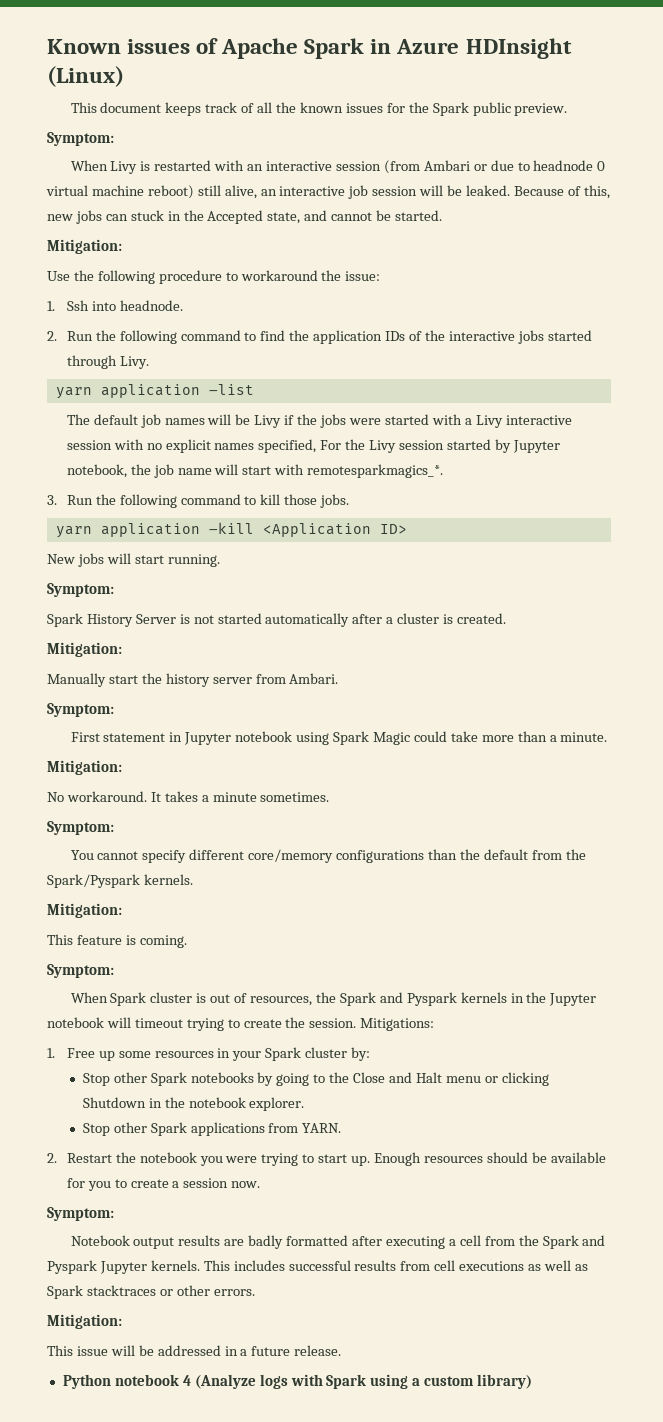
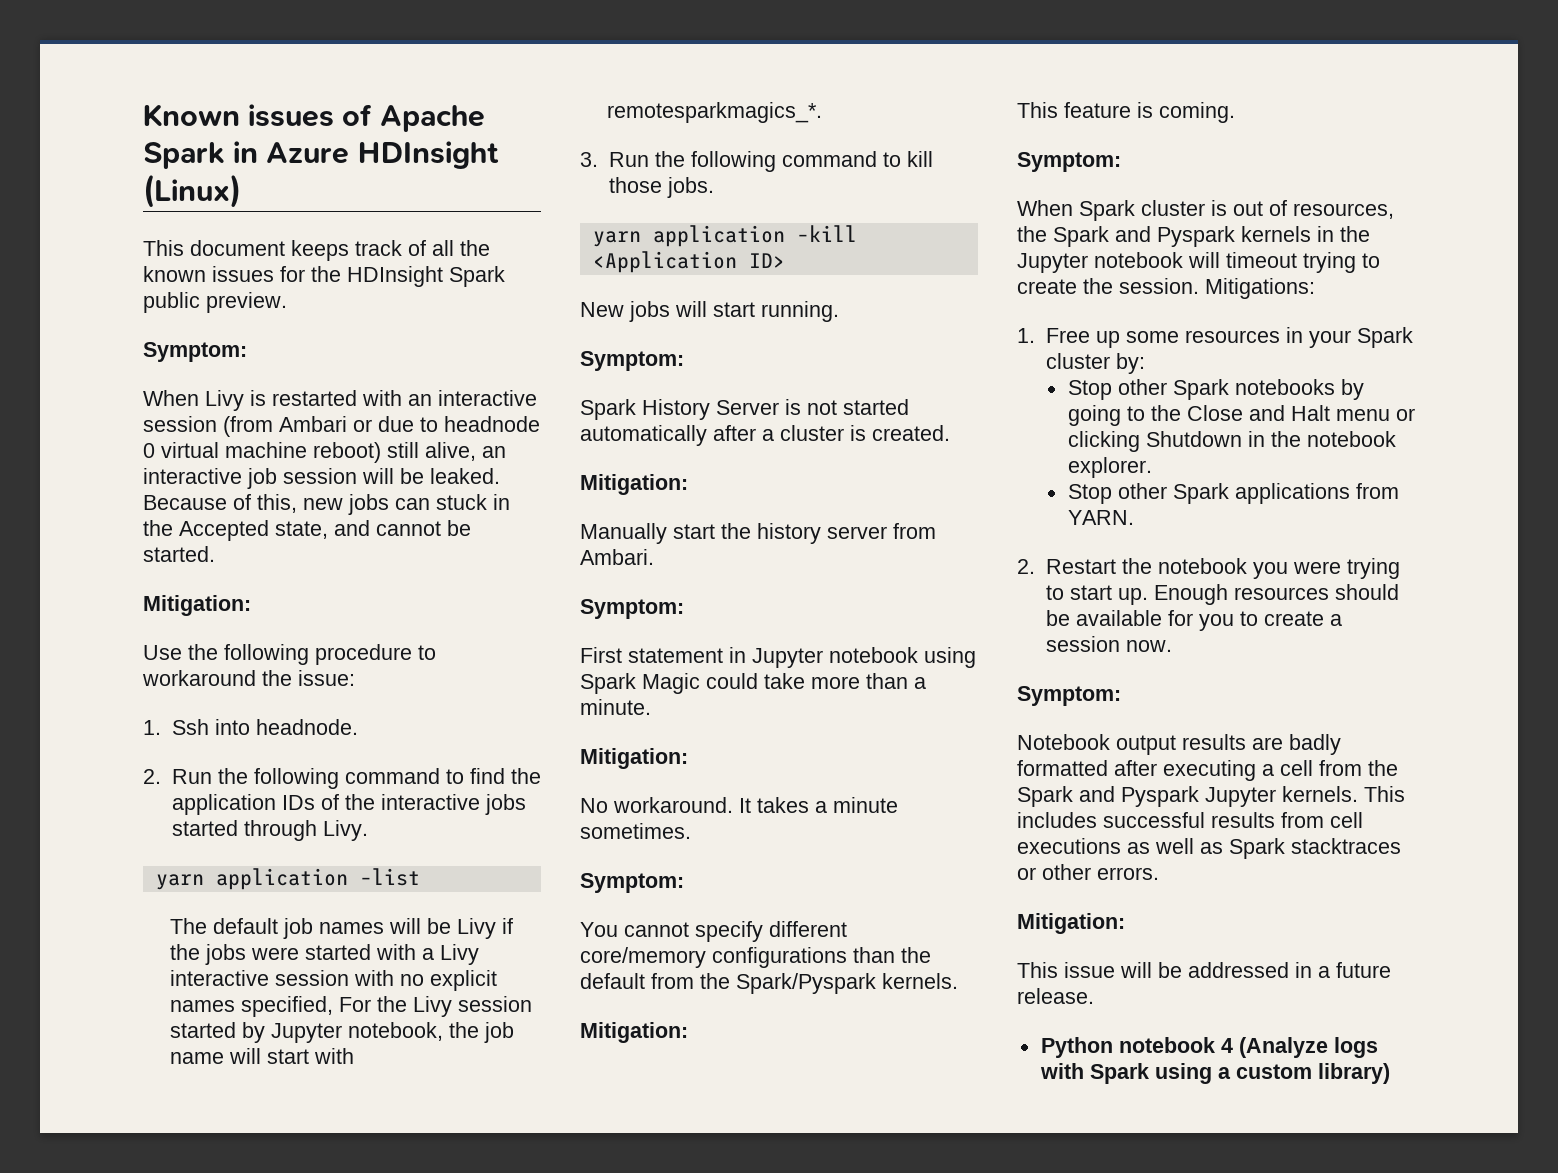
- This document keeps track of all the known issues for the Spark public preview.
+ This document keeps track of all the known issues for the HDInsight Spark public preview.

